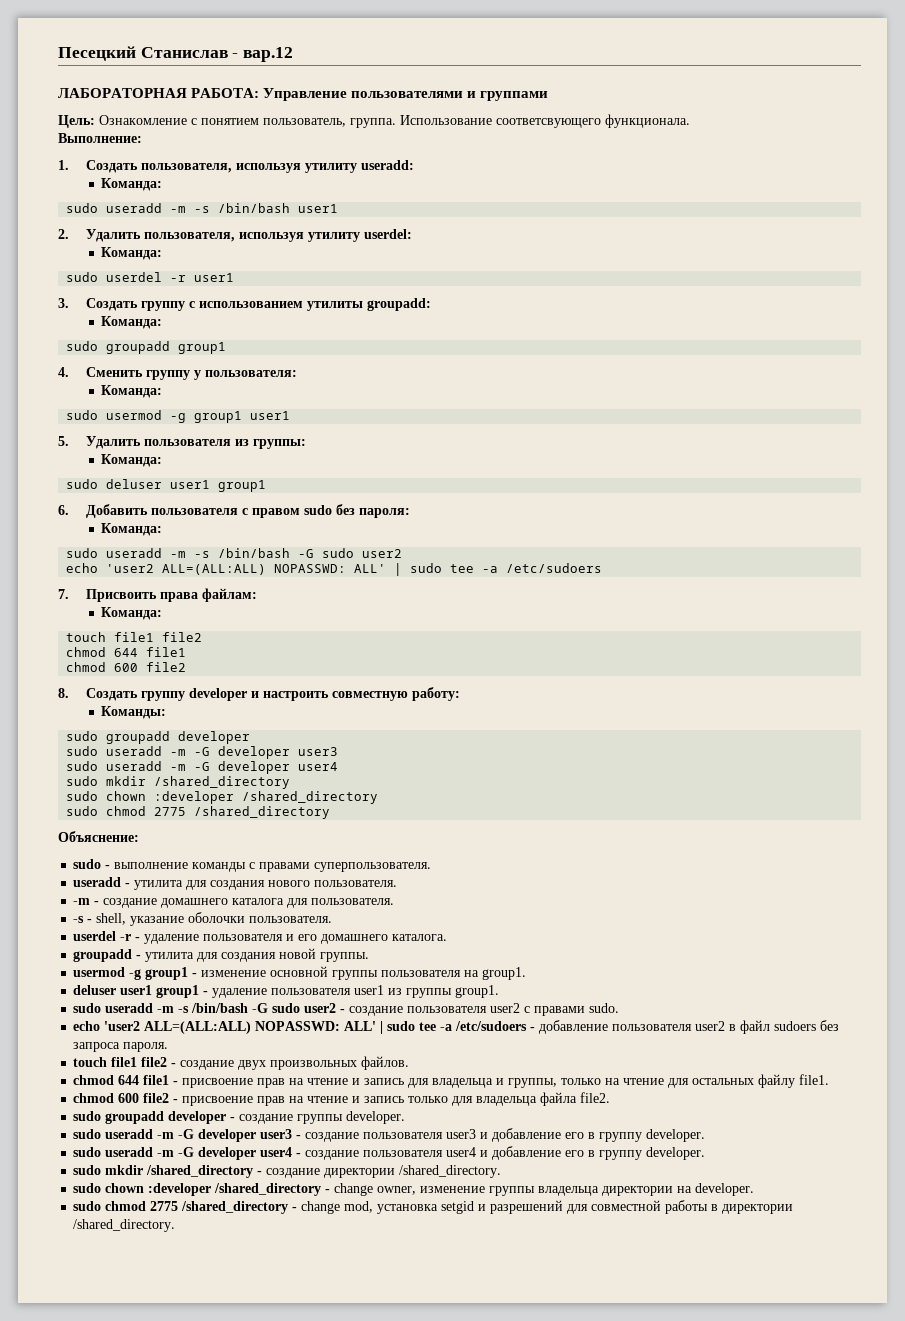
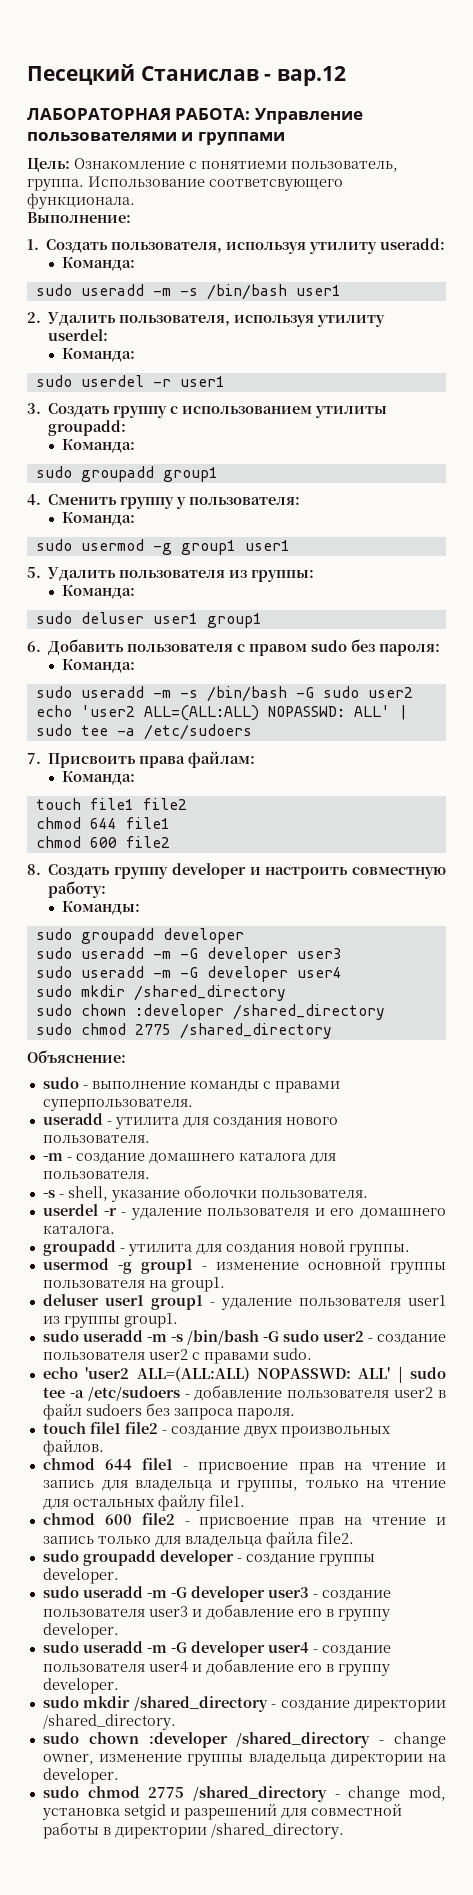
- Цель: Ознакомление с понятием пользователь, группа.
+ Цель: Ознакомление с понятиеми пользователь, группа.

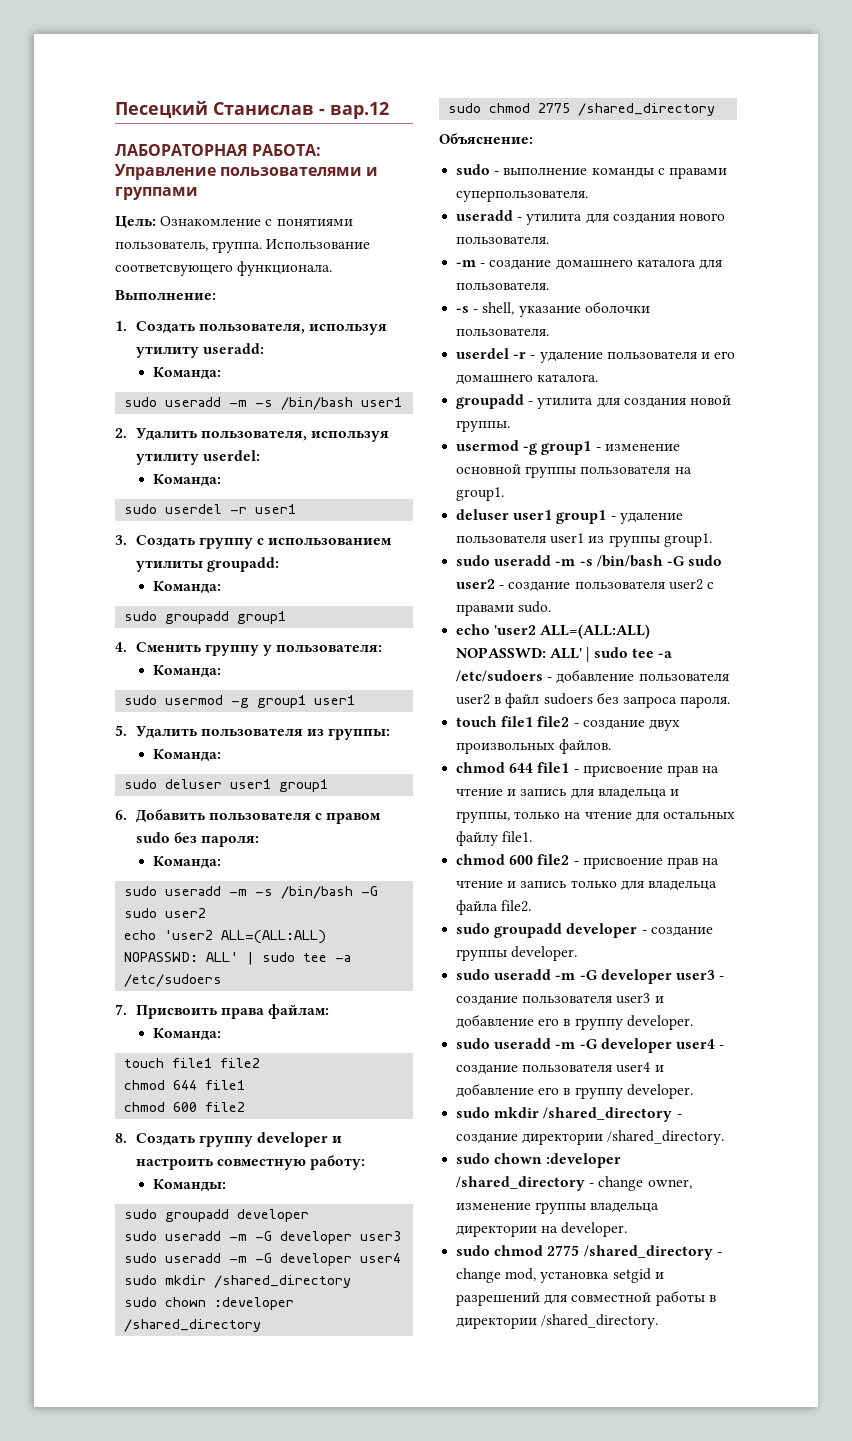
- Цель: Ознакомление с понятиеми пользователь, группа.
+ Цель: Ознакомление с понятиями пользователь, группа.

